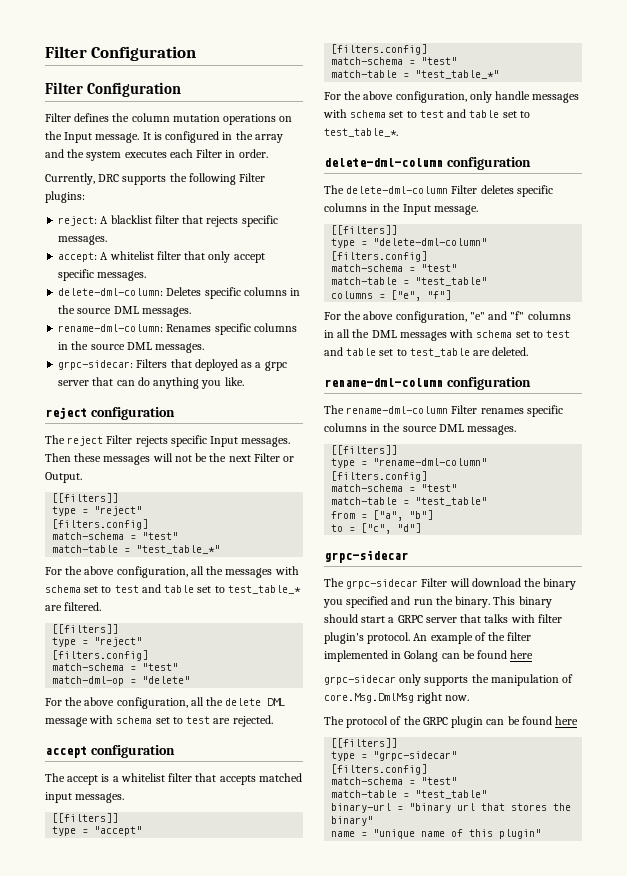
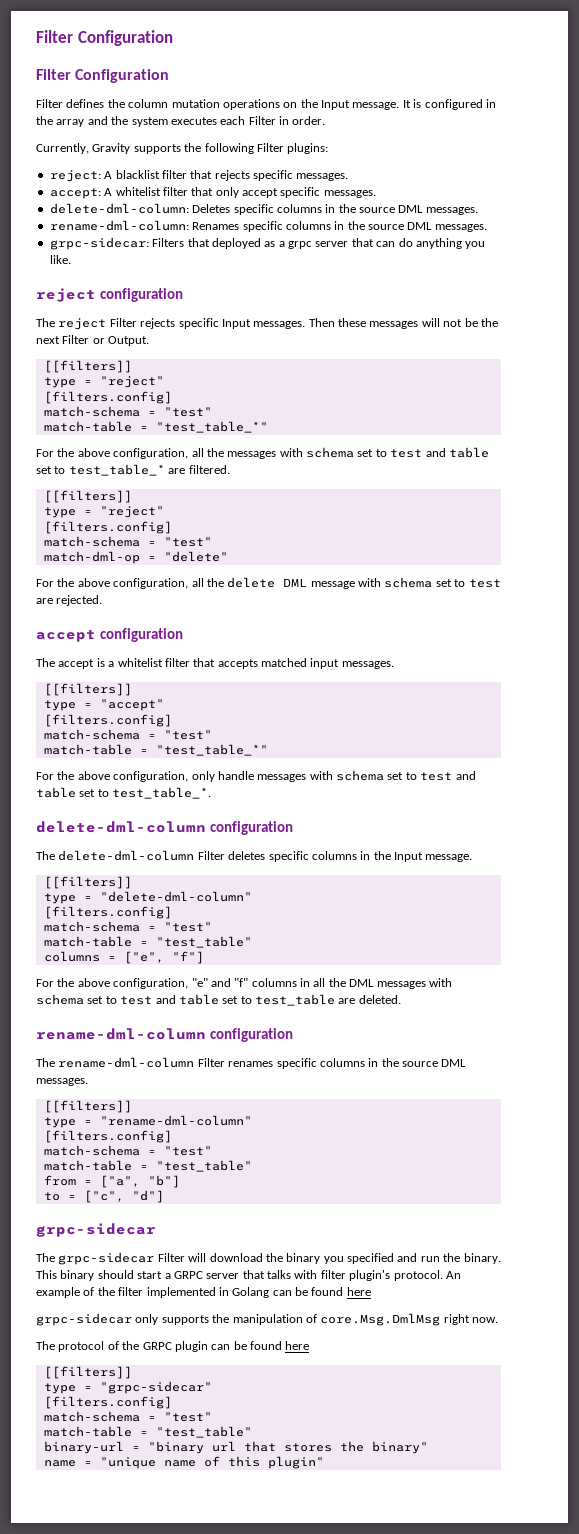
- Currently, DRC supports the following Filter plugins:
+ Currently, Gravity supports the following Filter plugins:

